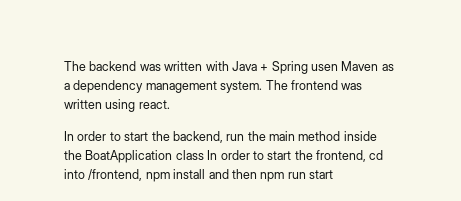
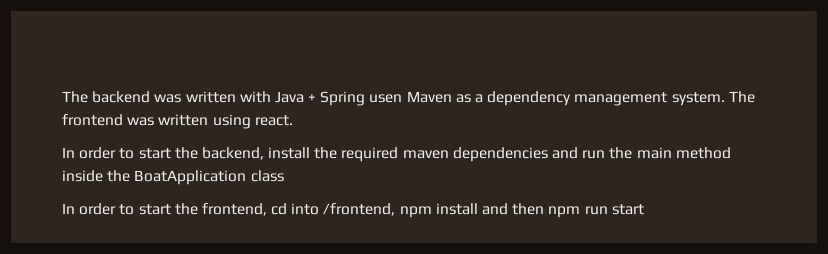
- In order to start the backend, run the main method inside the BoatApplication class In order to start the frontend, cd into /frontend, npm install and then npm run start
+ In order to start the backend, install the required maven dependencies and run the main method inside the BoatApplication class
+ In order to start the frontend, cd into /frontend, npm install and then npm run start

